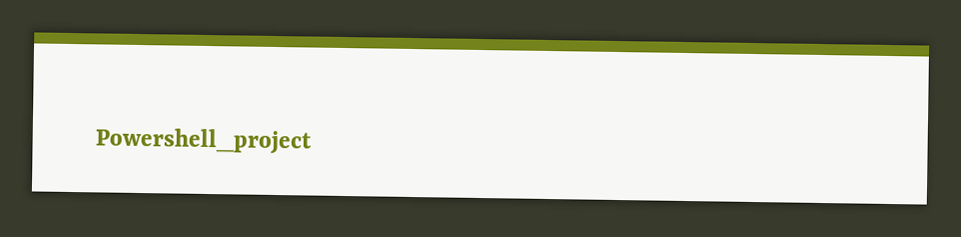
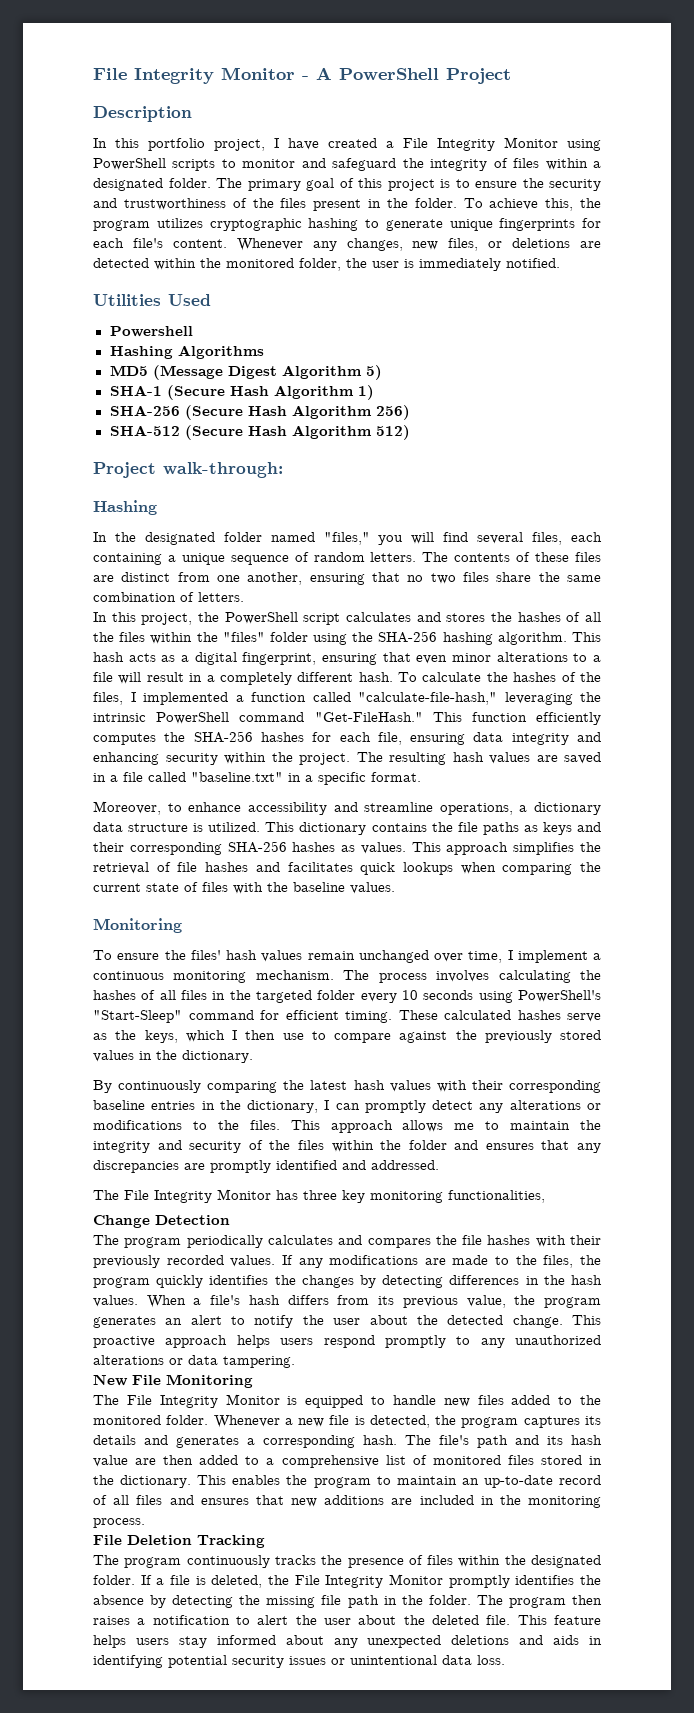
- Powershell_project
+ File Integrity Monitor - A PowerShell Project
+ Description
+ In this portfolio project, I have created a File Integrity Monitor using PowerShell scripts to monitor and safeguard the integrity of files within a designated folder. The primary goal of this project is to ensure the security and trustworthiness of the files present in the folder. To achieve this, the program utilizes cryptographic hashing to generate unique fingerprints for each file's content. Whenever any changes, new files, or deletions are detected within the monitored folder, the user is immediately notified.
+ Utilities Used
+ Powershell
+ Hashing Algorithms
+ MD5 (Message Digest Algorithm 5)
+ SHA-1 (Secure Hash Algorithm 1)
+ SHA-256 (Secure Hash Algorithm 256)
+ SHA-512 (Secure Hash Algorithm 512)
+ Project walk-through:
+ Hashing
+ In the designated folder named "files," you will find several files, each containing a unique sequence of random letters. The contents of these files are distinct from one another, ensuring that no two files share the same combination of letters.
+ In this project, the PowerShell script calculates and stores the hashes of all the files within the "files" folder using the SHA-256 hashing algorithm. This hash acts as a digital fingerprint, ensuring that even minor alterations to a file will result in a completely different hash. To calculate the hashes of the files, I implemented a function called "calculate-file-hash," leveraging the intrinsic PowerShell command "Get-FileHash." This function efficiently computes the SHA-256 hashes for each file, ensuring data integrity and enhancing security within the project. The resulting hash values are saved in a file called "baseline.txt" in a specific format.
+ Moreover, to enhance accessibility and streamline operations, a dictionary data structure is utilized. This dictionary contains the file paths as keys and their corresponding SHA-256 hashes as values. This approach simplifies the retrieval of file hashes and facilitates quick lookups when comparing the current state of files with the baseline values.
+ Monitoring
+ To ensure the files' hash values remain unchanged over time, I implement a continuous monitoring mechanism. The process involves calculating the hashes of all files in the targeted folder every 10 seconds using PowerShell's "Start-Sleep" command for efficient timing. These calculated hashes serve as the keys, which I then use to compare against the previously stored values in the dictionary.
+ By continuously comparing the latest hash values with their corresponding baseline entries in the dictionary, I can promptly detect any alterations or modifications to the files. This approach allows me to maintain the integrity and security of the files within the folder and ensures that any discrepancies are promptly identified and addressed.
+ The File Integrity Monitor has three key monitoring functionalities,
+ Change Detection
+ The program periodically calculates and compares the file hashes with their previously recorded values. If any modifications are made to the files, the program quickly identifies the changes by detecting differences in the hash values. When a file's hash differs from its previous value, the program generates an alert to notify the user about the detected change. This proactive approach helps users respond promptly to any unauthorized alterations or data tampering.
+ New File Monitoring
+ The File Integrity Monitor is equipped to handle new files added to the monitored folder. Whenever a new file is detected, the program captures its details and generates a corresponding hash. The file's path and its hash value are then added to a comprehensive list of monitored files stored in the dictionary. This enables the program to maintain an up-to-date record of all files and ensures that new additions are included in the monitoring process.
+ File Deletion Tracking
+ The program continuously tracks the presence of files within the designated folder. If a file is deleted, the File Integrity Monitor promptly identifies the absence by detecting the missing file path in the folder. The program then raises a notification to alert the user about the deleted file. This feature helps users stay informed about any unexpected deletions and aids in identifying potential security issues or unintentional data loss.

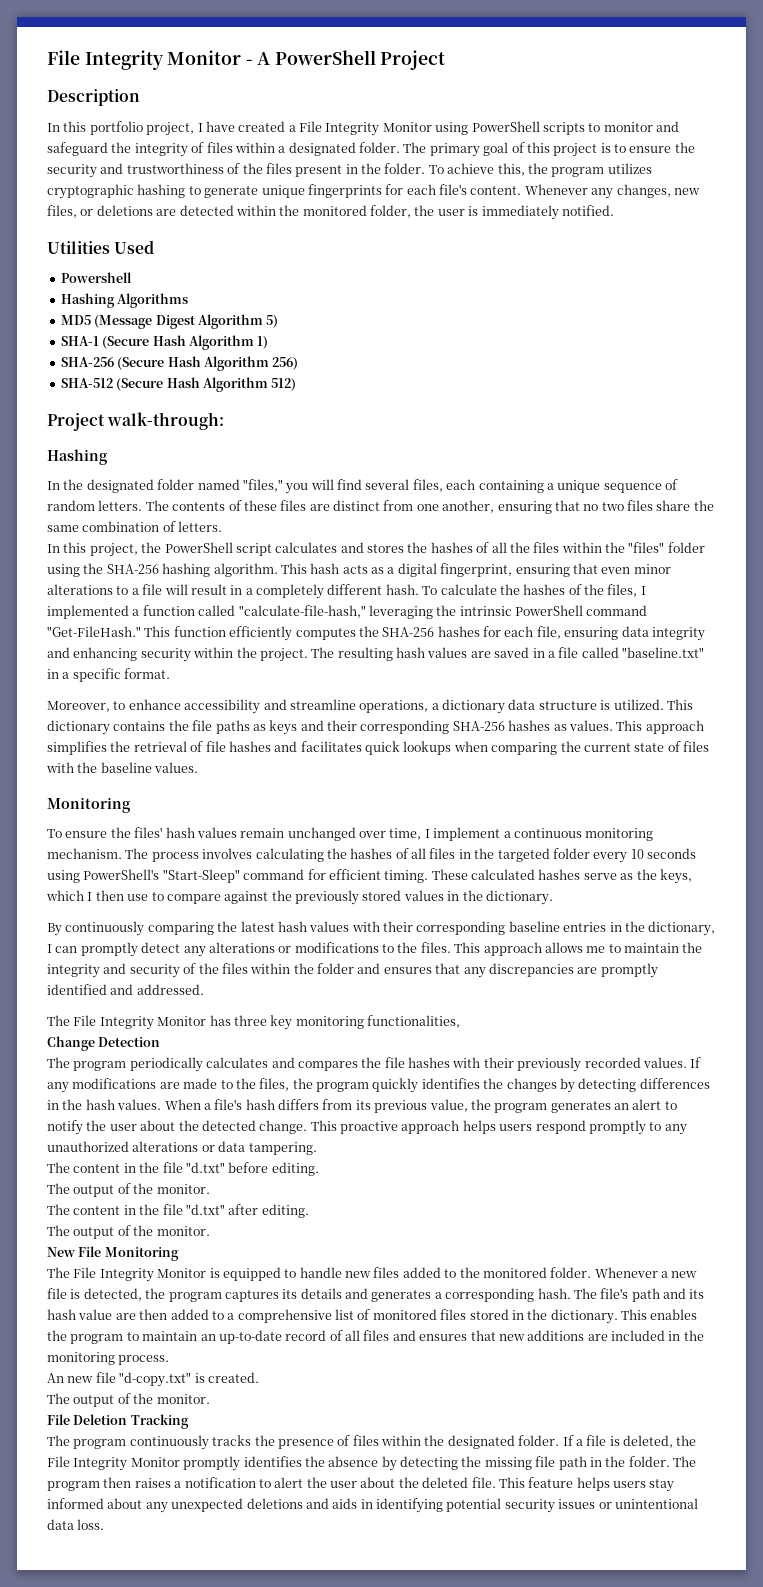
+ The content in the file "d.txt" before editing.
+ The output of the monitor.
+ The content in the file "d.txt" after editing.
+ The output of the monitor.
+ An new file "d-copy.txt" is created.
+ The output of the monitor.

